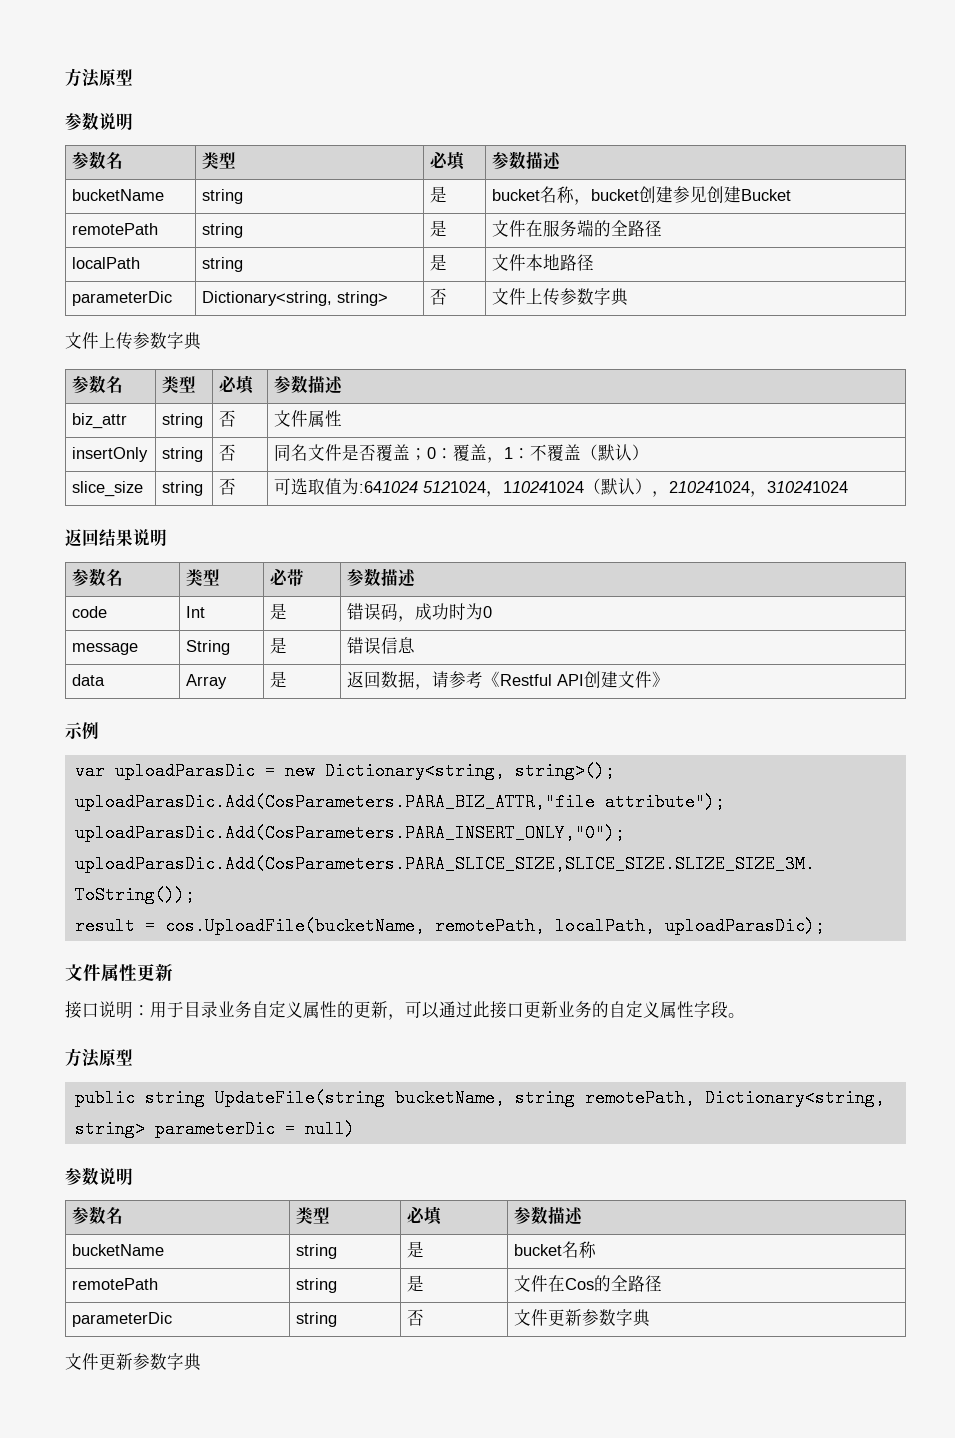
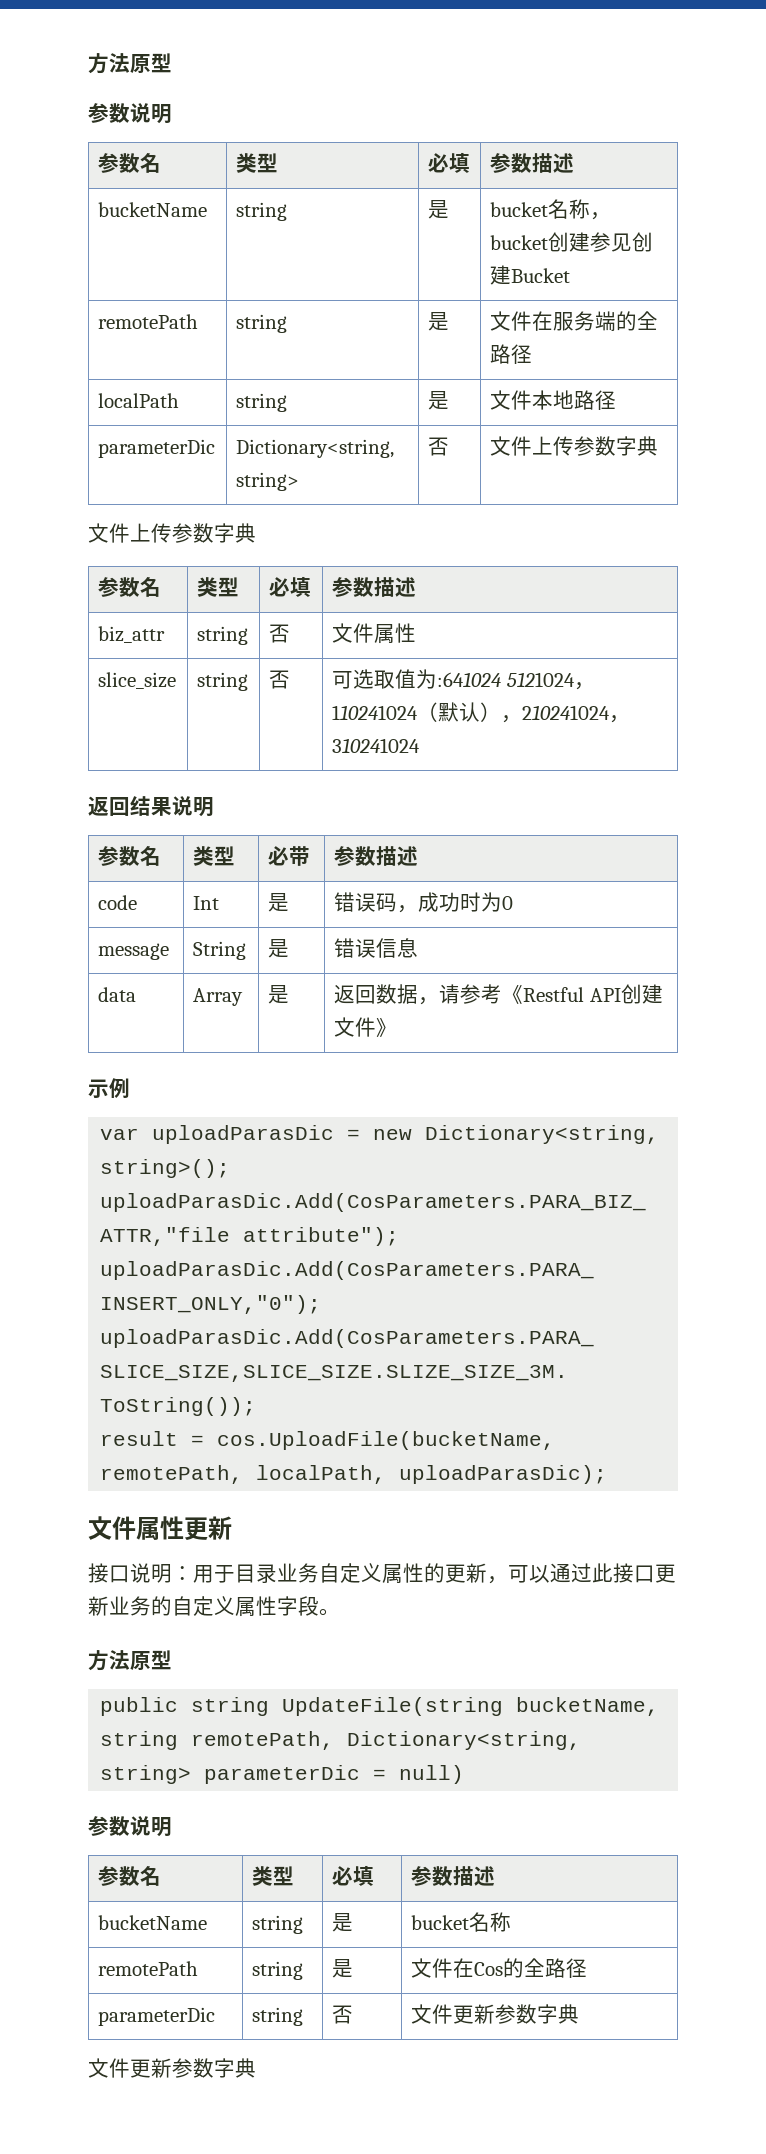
- insertOnly | string | 否 | 同名文件是否覆盖；0：覆盖，1：不覆盖（默认）

